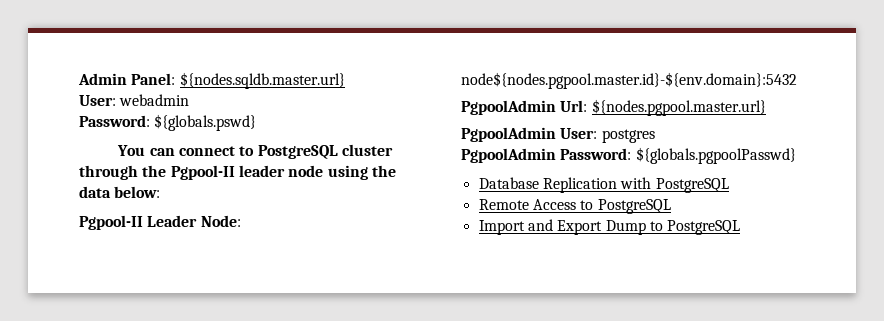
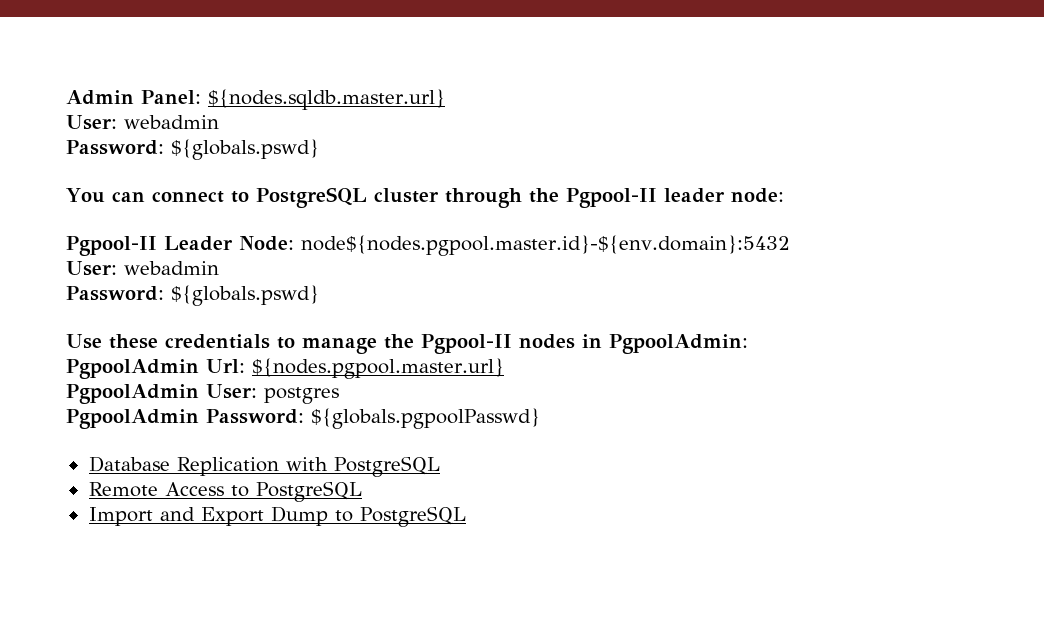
- You can connect to PostgreSQL cluster through the Pgpool-II leader node using the data below:
+ You can connect to PostgreSQL cluster through the Pgpool-II leader node:
  Pgpool-II Leader Node: node${nodes.pgpool.master.id}-${env.domain}:5432
+ User: webadmin
+ Password: ${globals.pswd}
+ Use these credentials to manage the Pgpool-II nodes in PgpoolAdmin:

